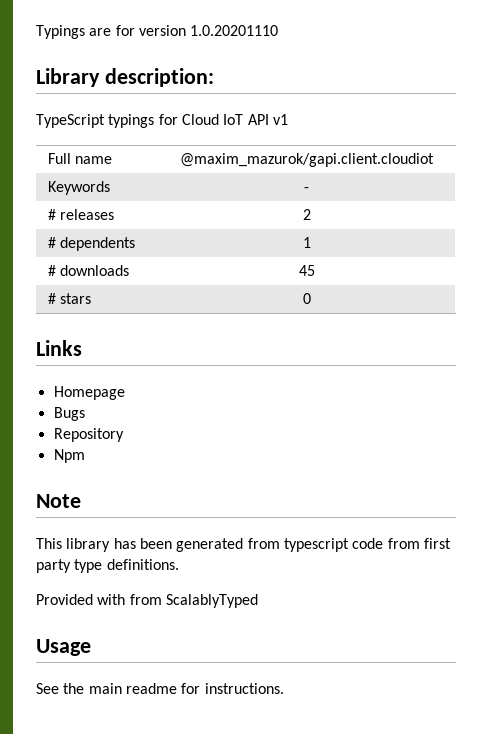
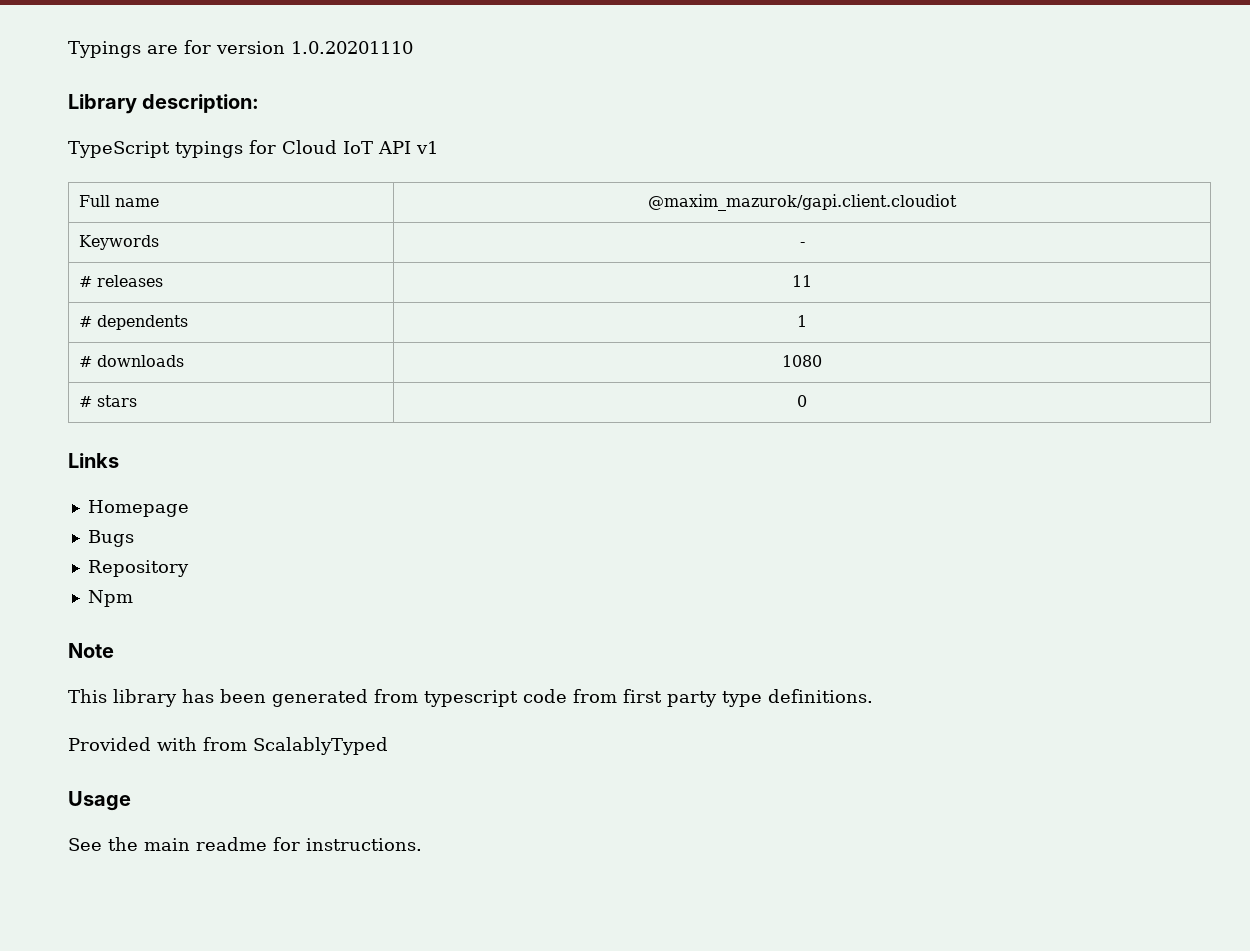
- # releases | 2
+ # releases | 11
- # downloads | 45
+ # downloads | 1080

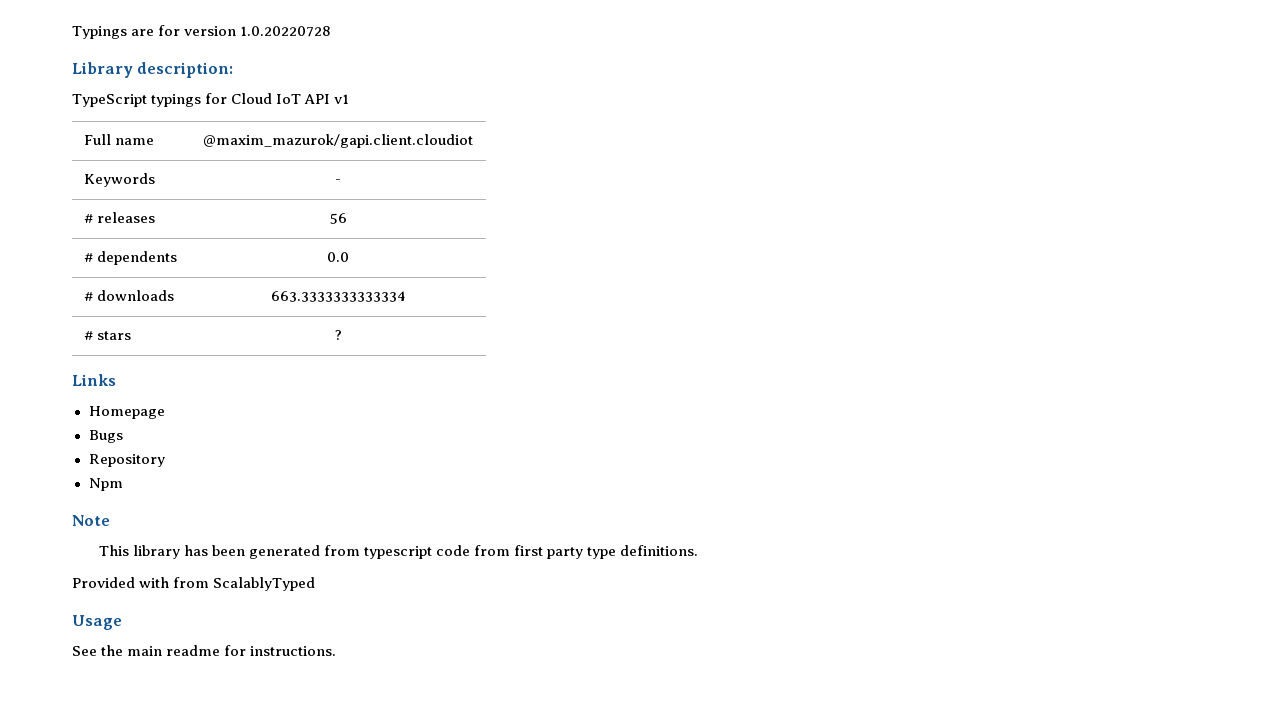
- Typings are for version 1.0.20201110
+ Typings are for version 1.0.20220728
- # releases | 11
+ # releases | 56
- # dependents | 1
+ # dependents | 0.0
- # downloads | 1080
+ # downloads | 663.3333333333334
- # stars | 0
+ # stars | ?

